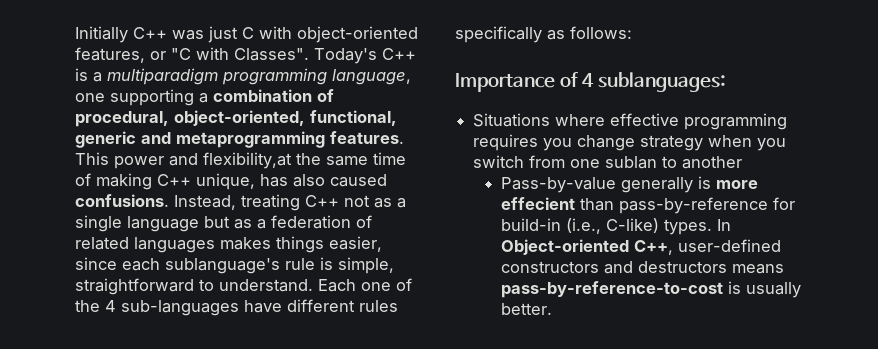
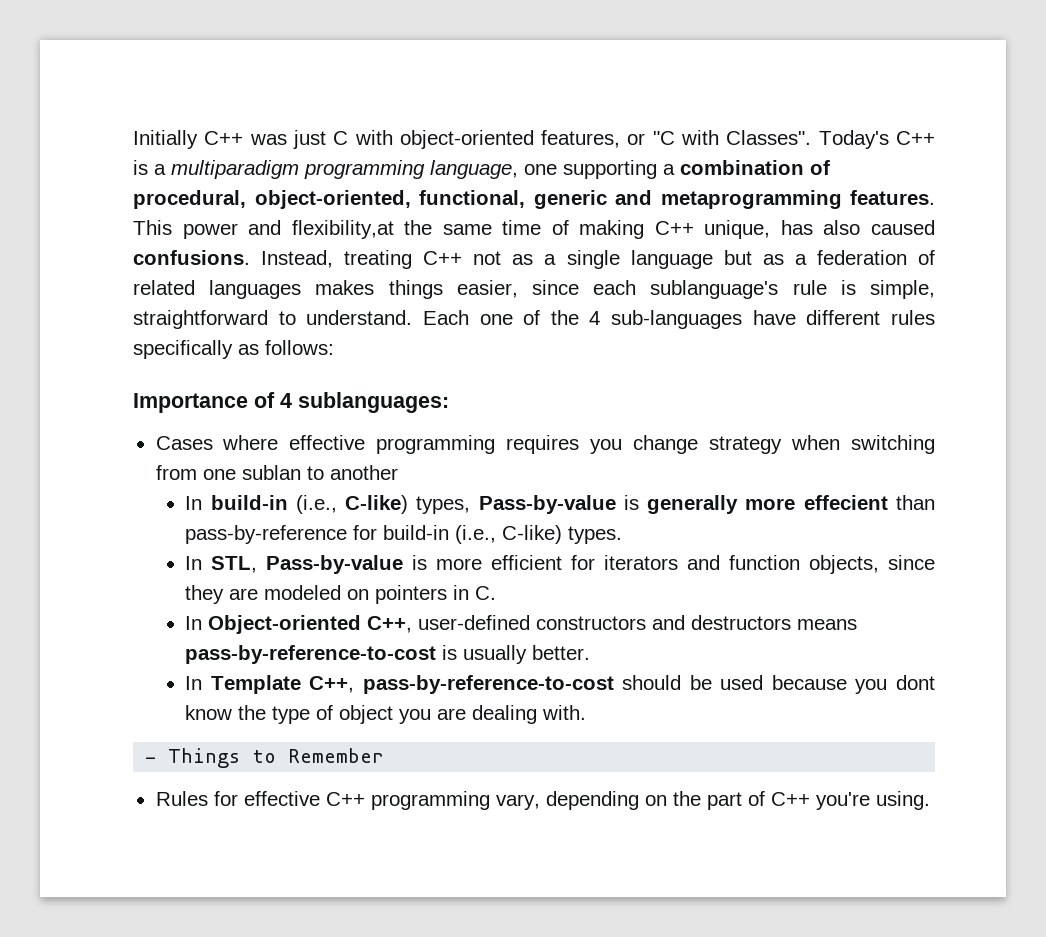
- Situations where effective programming requires you change strategy when you switch from one sublan to another
+ Cases where effective programming requires you change strategy when switching from one sublan to another
- Pass-by-value generally is more effecient than pass-by-reference for build-in (i.e., C-like) types. In Object-oriented C++, user-defined constructors and destructors means pass-by-reference-to-cost is usually better.
+ In build-in (i.e., C-like) types, Pass-by-value is generally more effecient than pass-by-reference for build-in (i.e., C-like) types.
+ In STL, Pass-by-value is more efficient for iterators and function objects, since they are modeled on pointers in C.
+ In Object-oriented C++, user-defined constructors and destructors means pass-by-reference-to-cost is usually better.
+ In Template C++, pass-by-reference-to-cost should be used because you dont know the type of object you are dealing with.
+ - Things to Remember
+ Rules for effective C++ programming vary, depending on the part of C++ you're using.

